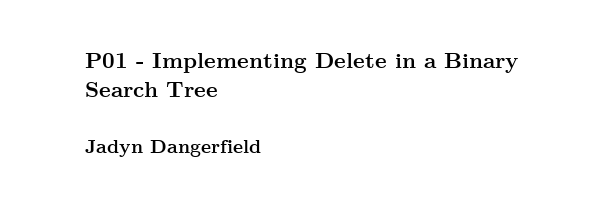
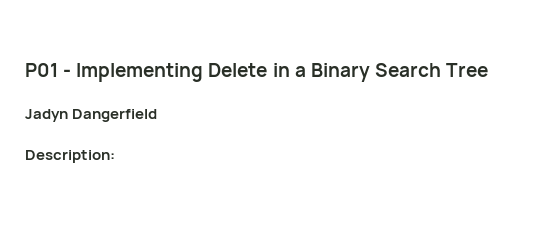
+ Description:

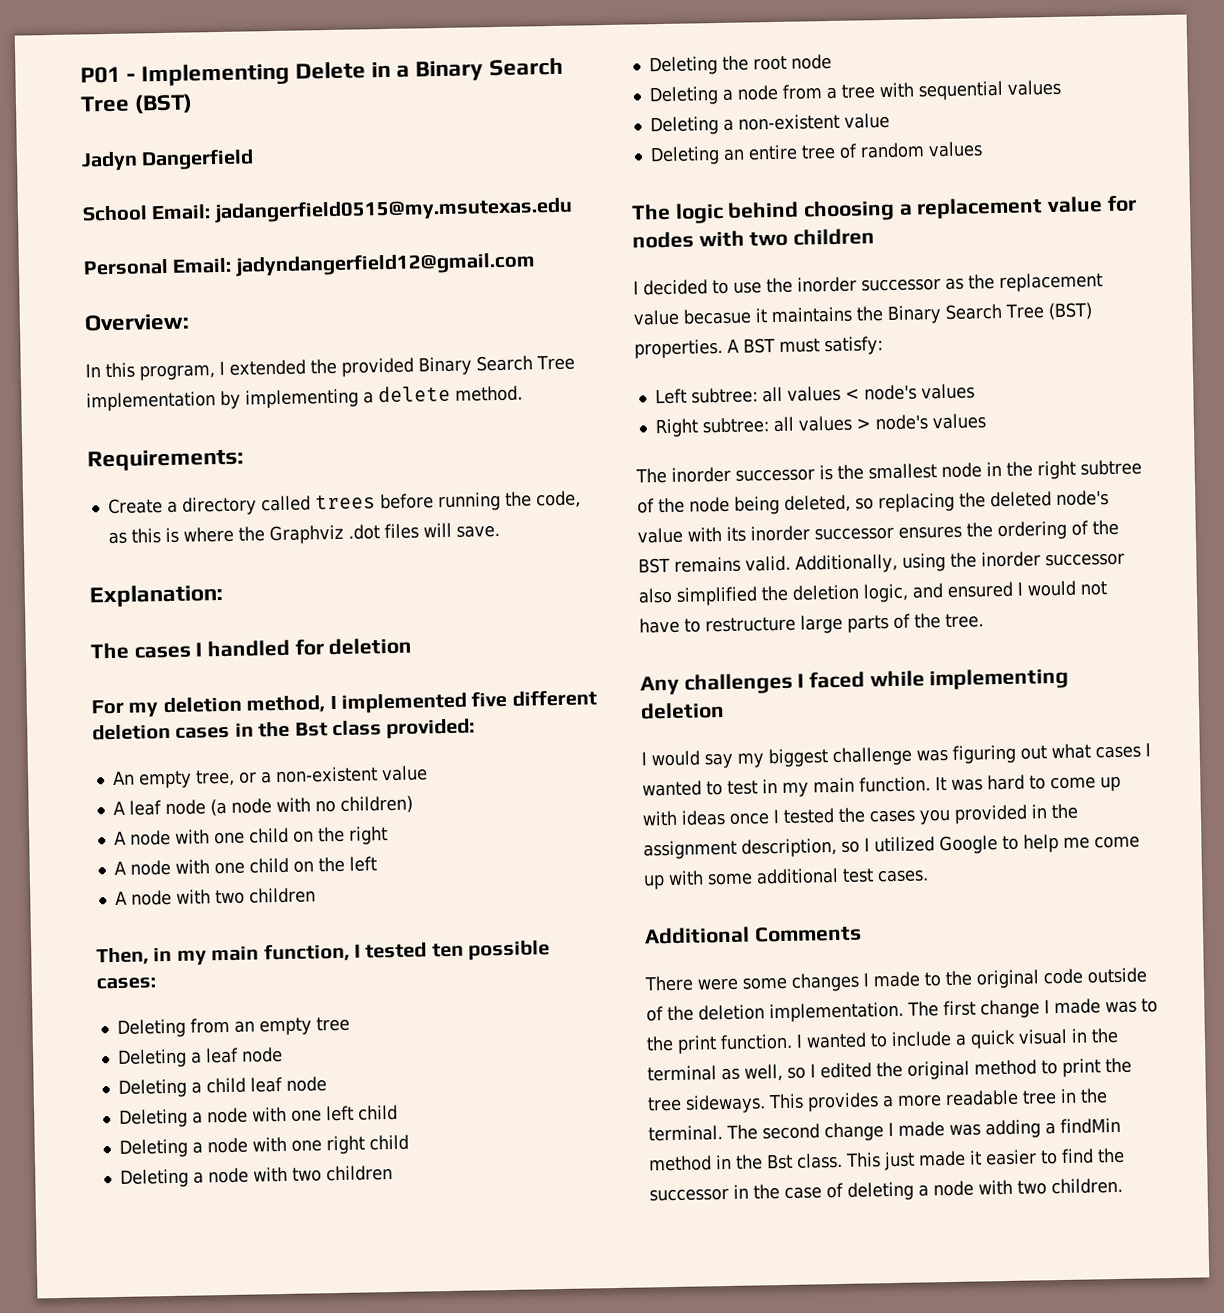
- P01 - Implementing Delete in a Binary Search Tree
+ P01 - Implementing Delete in a Binary Search Tree (BST)
- Description:
+ School Email: jadangerfield0515@my.msutexas.edu
+ Personal Email: jadyndangerfield12@gmail.com
+ Overview:
+ In this program, I extended the provided Binary Search Tree implementation by implementing a delete method.
+ Requirements:
+ Create a directory called trees before running the code, as this is where the Graphviz .dot files will save.
+ Explanation:
+ The cases I handled for deletion
+ For my deletion method, I implemented five different deletion cases in the Bst class provided:
+ An empty tree, or a non-existent value
+ A leaf node (a node with no children)
+ A node with one child on the right
+ A node with one child on the left
+ A node with two children
+ Then, in my main function, I tested ten possible cases:
+ Deleting from an empty tree
+ Deleting a leaf node
+ Deleting a child leaf node
+ Deleting a node with one left child
+ Deleting a node with one right child
+ Deleting a node with two children
+ Deleting the root node
+ Deleting a node from a tree with sequential values
+ Deleting a non-existent value
+ Deleting an entire tree of random values
+ The logic behind choosing a replacement value for nodes with two children
+ I decided to use the inorder successor as the replacement value becasue it maintains the Binary Search Tree (BST) properties. A BST must satisfy:
+ Left subtree: all values < node's values
+ Right subtree: all values > node's values
+ The inorder successor is the smallest node in the right subtree of the node being deleted, so replacing the deleted node's value with its inorder successor ensures the ordering of the BST remains valid. Additionally, using the inorder successor also simplified the deletion logic, and ensured I would not have to restructure large parts of the tree.
+ Any challenges I faced while implementing deletion
+ I would say my biggest challenge was figuring out what cases I wanted to test in my main function. It was hard to come up with ideas once I tested the cases you provided in the assignment description, so I utilized Google to help me come up with some additional test cases.
+ Additional Comments
+ There were some changes I made to the original code outside of the deletion implementation. The first change I made was to the print function. I wanted to include a quick visual in the terminal as well, so I edited the original method to print the tree sideways. This provides a more readable tree in the terminal. The second change I made was adding a findMin method in the Bst class. This just made it easier to find the successor in the case of deleting a node with two children.

